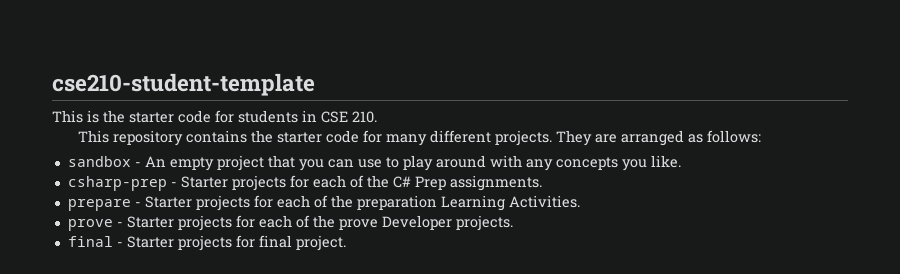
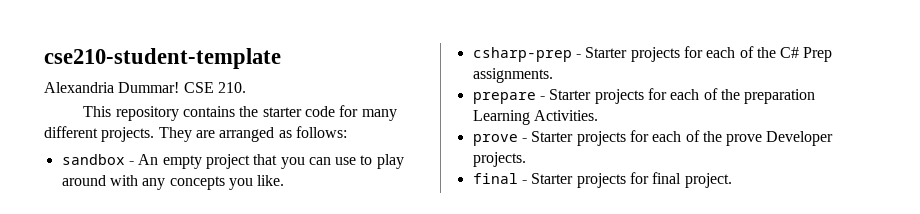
- This is the starter code for students in CSE 210.
+ Alexandria Dummar! CSE 210.

